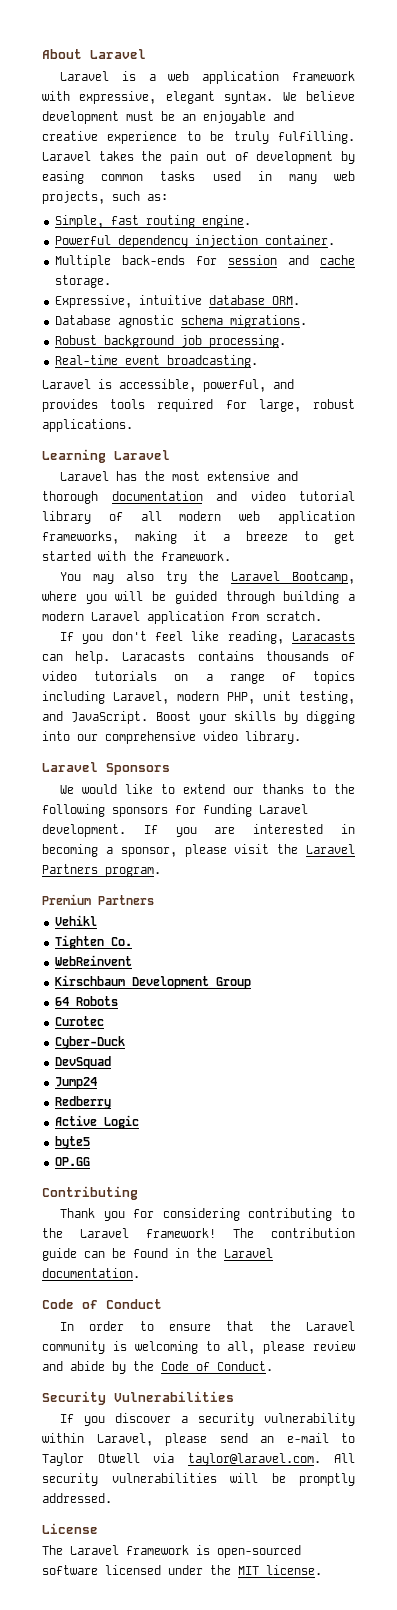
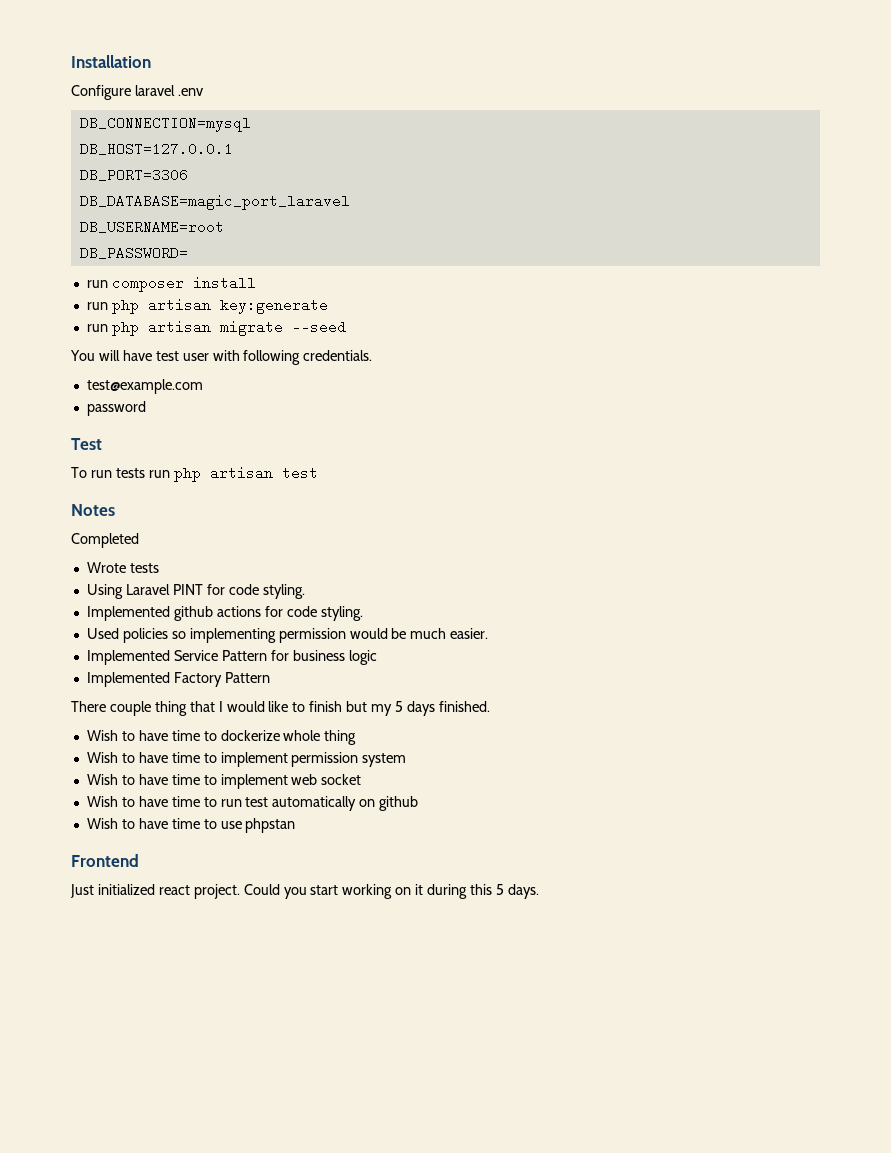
- About Laravel
- Laravel is a web application framework with expressive, elegant syntax. We believe development must be an enjoyable and creative experience to be truly fulfilling. Laravel takes the pain out of development by easing common tasks used in many web projects, such as:
- Simple, fast routing engine.
- Powerful dependency injection container.
- Multiple back-ends for session and cache storage.
- Expressive, intuitive database ORM.
- Database agnostic schema migrations.
- Robust background job processing.
- Real-time event broadcasting.
- Laravel is accessible, powerful, and provides tools required for large, robust applications.
- Learning Laravel
- Laravel has the most extensive and thorough documentation and video tutorial library of all modern web application frameworks, making it a breeze to get started with the framework.
- You may also try the Laravel Bootcamp, where you will be guided through building a modern Laravel application from scratch.
- If you don't feel like reading, Laracasts can help. Laracasts contains thousands of video tutorials on a range of topics including Laravel, modern PHP, unit testing, and JavaScript. Boost your skills by digging into our comprehensive video library.
- Laravel Sponsors
- We would like to extend our thanks to the following sponsors for funding Laravel development. If you are interested in becoming a sponsor, please visit the Laravel Partners program.
- Premium Partners
- Vehikl
- Tighten Co.
- WebReinvent
- Kirschbaum Development Group
- 64 Robots
- Curotec
- Cyber-Duck
- DevSquad
- Jump24
- Redberry
- Active Logic
- byte5
- OP.GG
- Contributing
- Thank you for considering contributing to the Laravel framework! The contribution guide can be found in the Laravel documentation.
- Code of Conduct
- In order to ensure that the Laravel community is welcoming to all, please review and abide by the Code of Conduct.
- Security Vulnerabilities
- If you discover a security vulnerability within Laravel, please send an e-mail to Taylor Otwell via taylor@laravel.com. All security vulnerabilities will be promptly addressed.
- License
- The Laravel framework is open-sourced software licensed under the MIT license.
+ Installation
+ Configure laravel .env
+ DB_CONNECTION=mysql
+ DB_HOST=127.0.0.1
+ DB_PORT=3306
+ DB_DATABASE=magic_port_laravel
+ DB_USERNAME=root
+ DB_PASSWORD=
+ run composer install
+ run php artisan key:generate
+ run php artisan migrate --seed
+ You will have test user with following credentials.
+ test@example.com
+ password
+ Test
+ To run tests run php artisan test
+ Notes
+ Completed
+ Wrote tests
+ Using Laravel PINT for code styling.
+ Implemented github actions for code styling.
+ Used policies so implementing permission would be much easier.
+ Implemented Service Pattern for business logic
+ Implemented Factory Pattern
+ There couple thing that I would like to finish but my 5 days finished.
+ Wish to have time to dockerize whole thing
+ Wish to have time to implement permission system
+ Wish to have time to implement web socket
+ Wish to have time to run test automatically on github
+ Wish to have time to use phpstan
+ Frontend
+ Just initialized react project. Could you start working on it during this 5 days.

